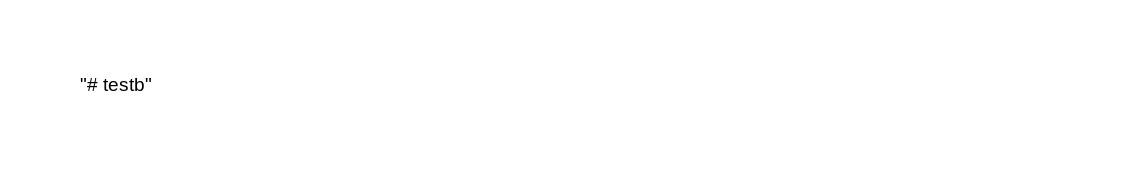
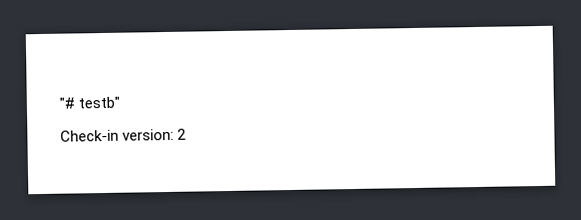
+ Check-in version: 2

